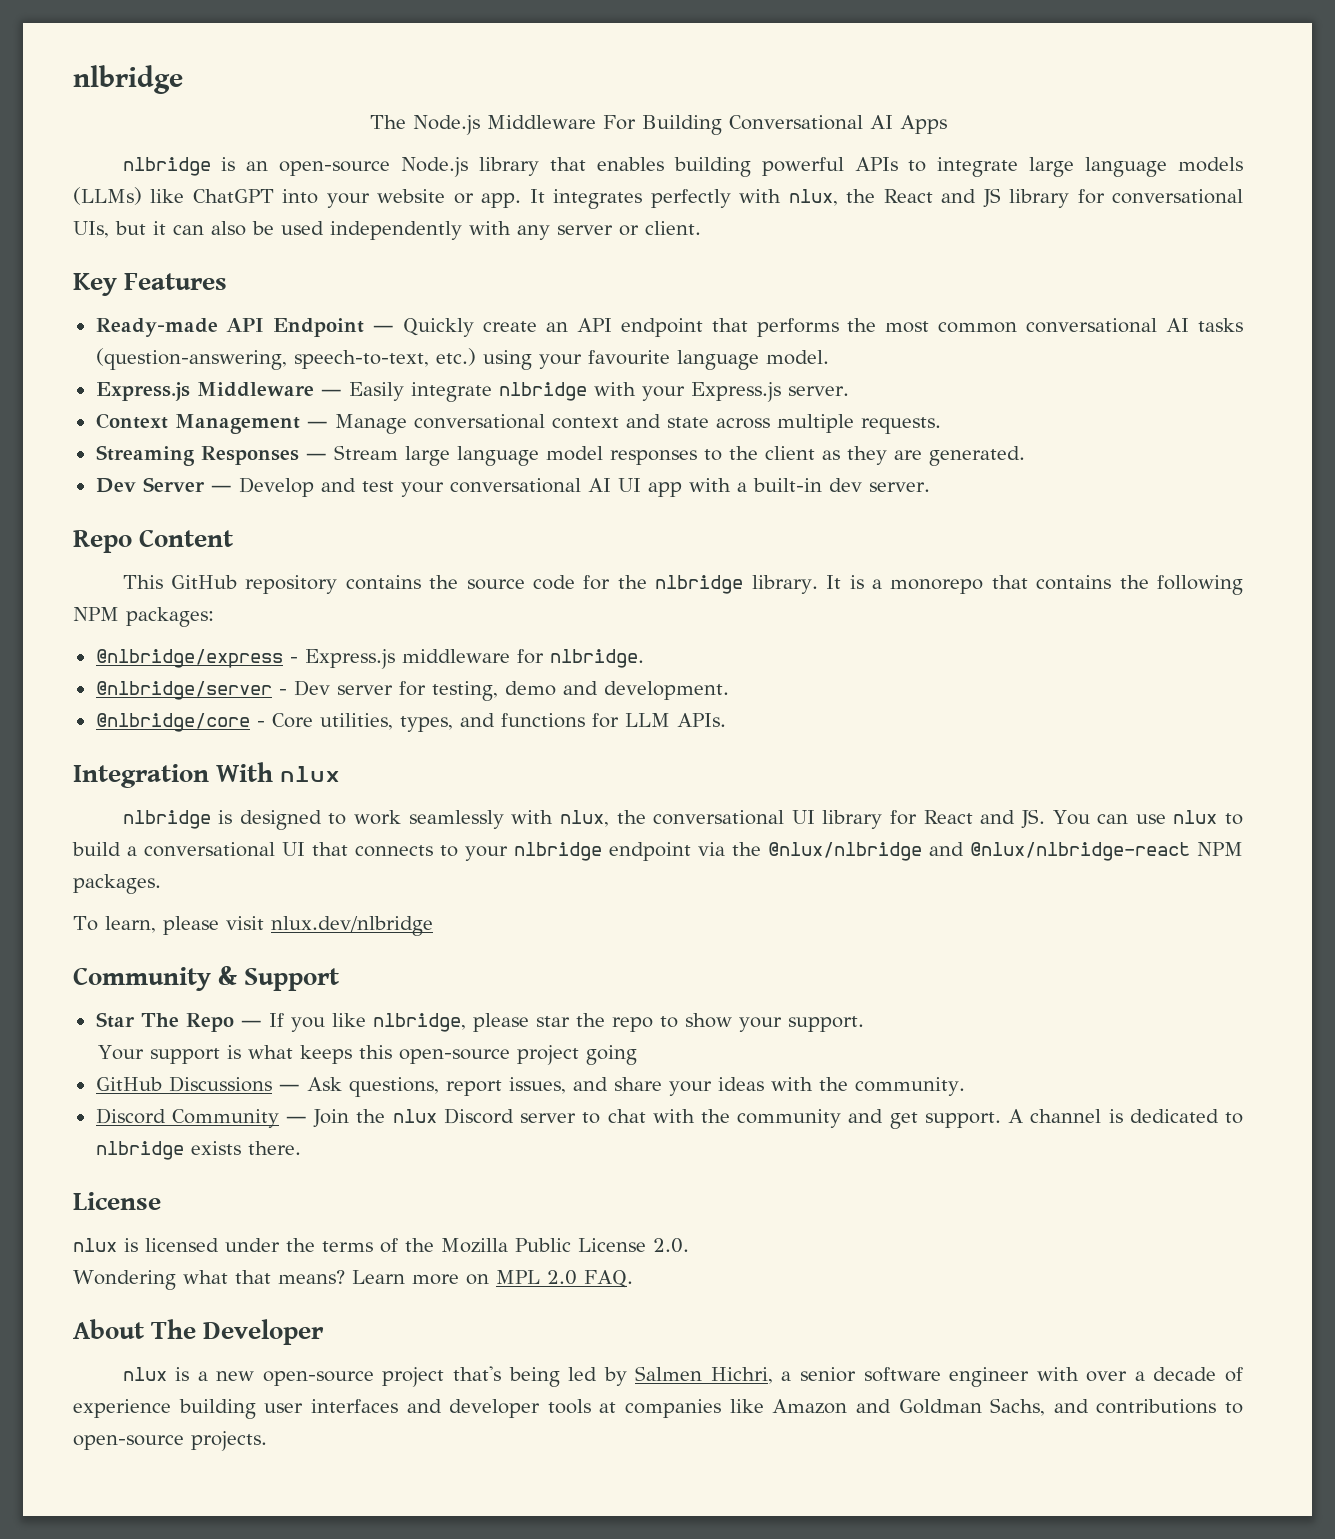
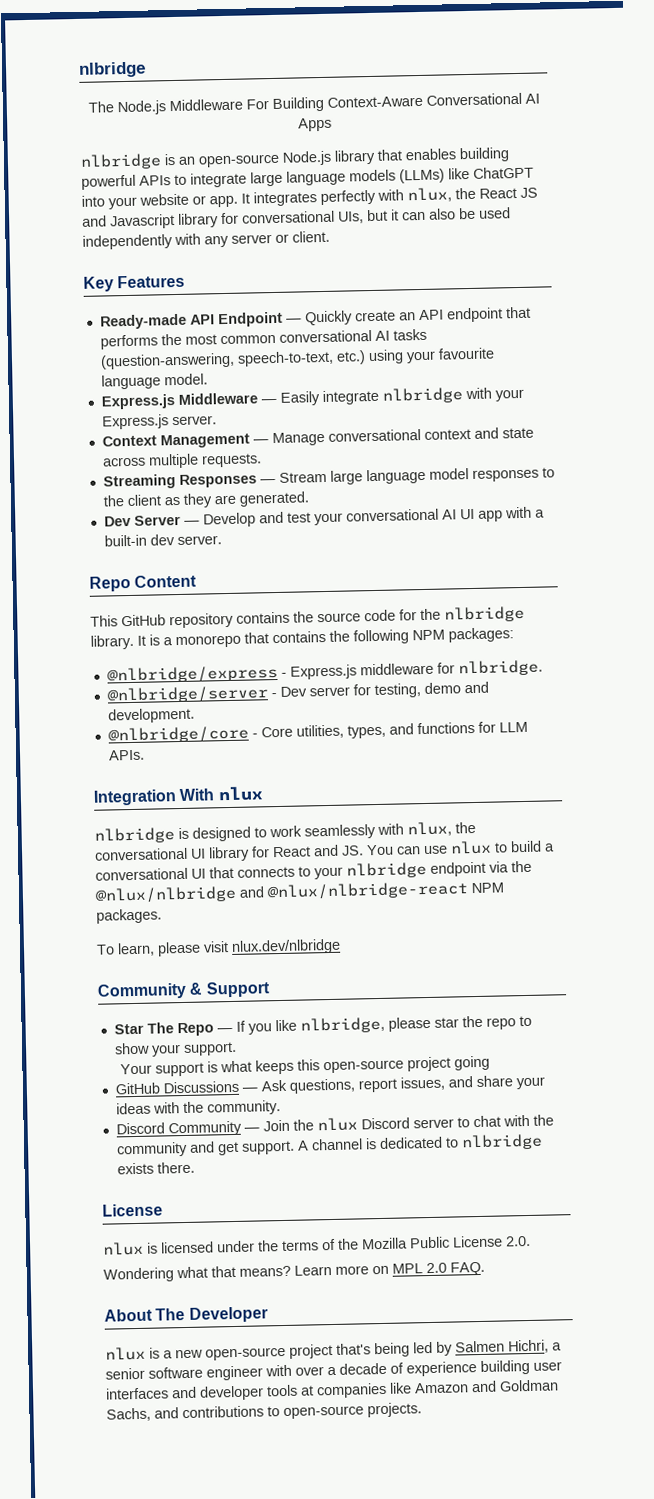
- The Node.js Middleware For Building Conversational AI Apps
+ The Node.js Middleware For Building Context-Aware Conversational AI Apps
- It integrates perfectly with nlux, the React and JS library for conversational UIs, but it can also be used independently with any server or client.
+ It integrates perfectly with nlux, the React JS and Javascript library for conversational UIs, but it can also be used independently with any server or client.

